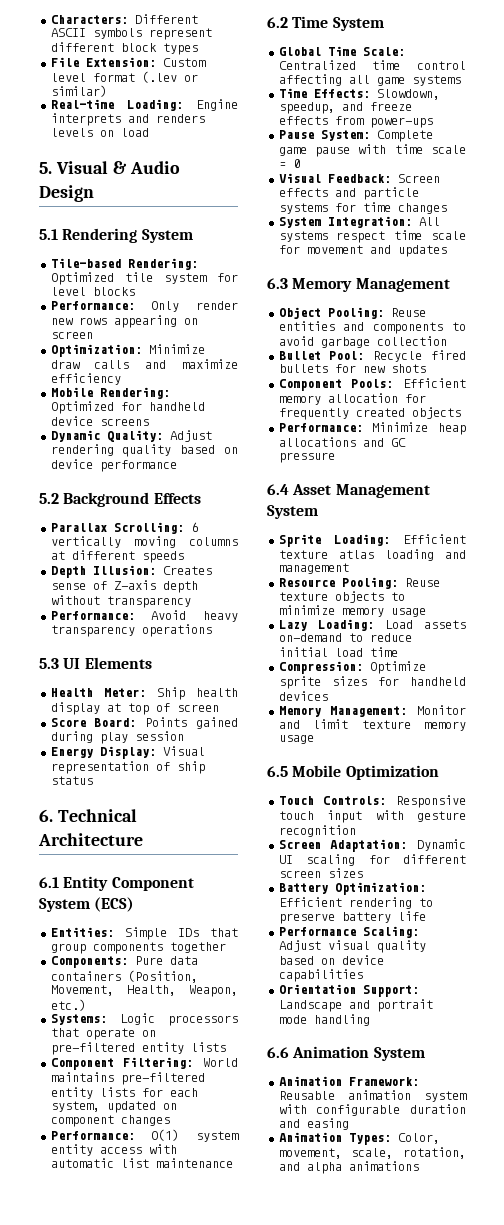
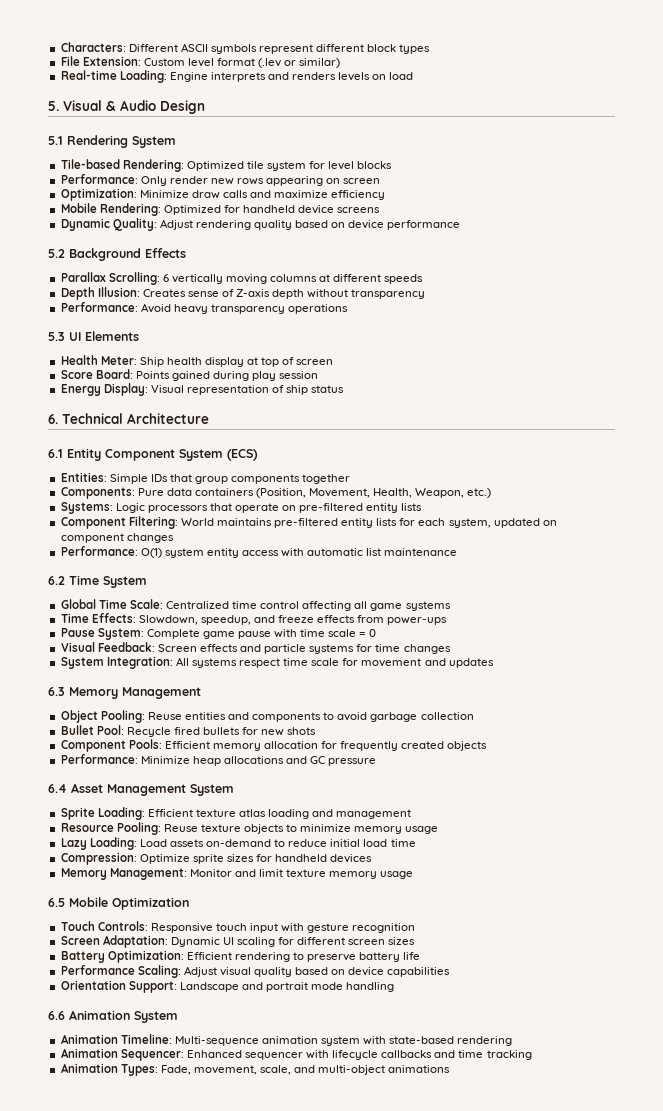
- Animation Framework: Reusable animation system with configurable duration and easing
+ Animation Timeline: Multi-sequence animation system with state-based rendering
+ Animation Sequencer: Enhanced sequencer with lifecycle callbacks and time tracking
- Animation Types: Color, movement, scale, rotation, and alpha animations
+ Animation Types: Fade, movement, scale, and multi-object animations

